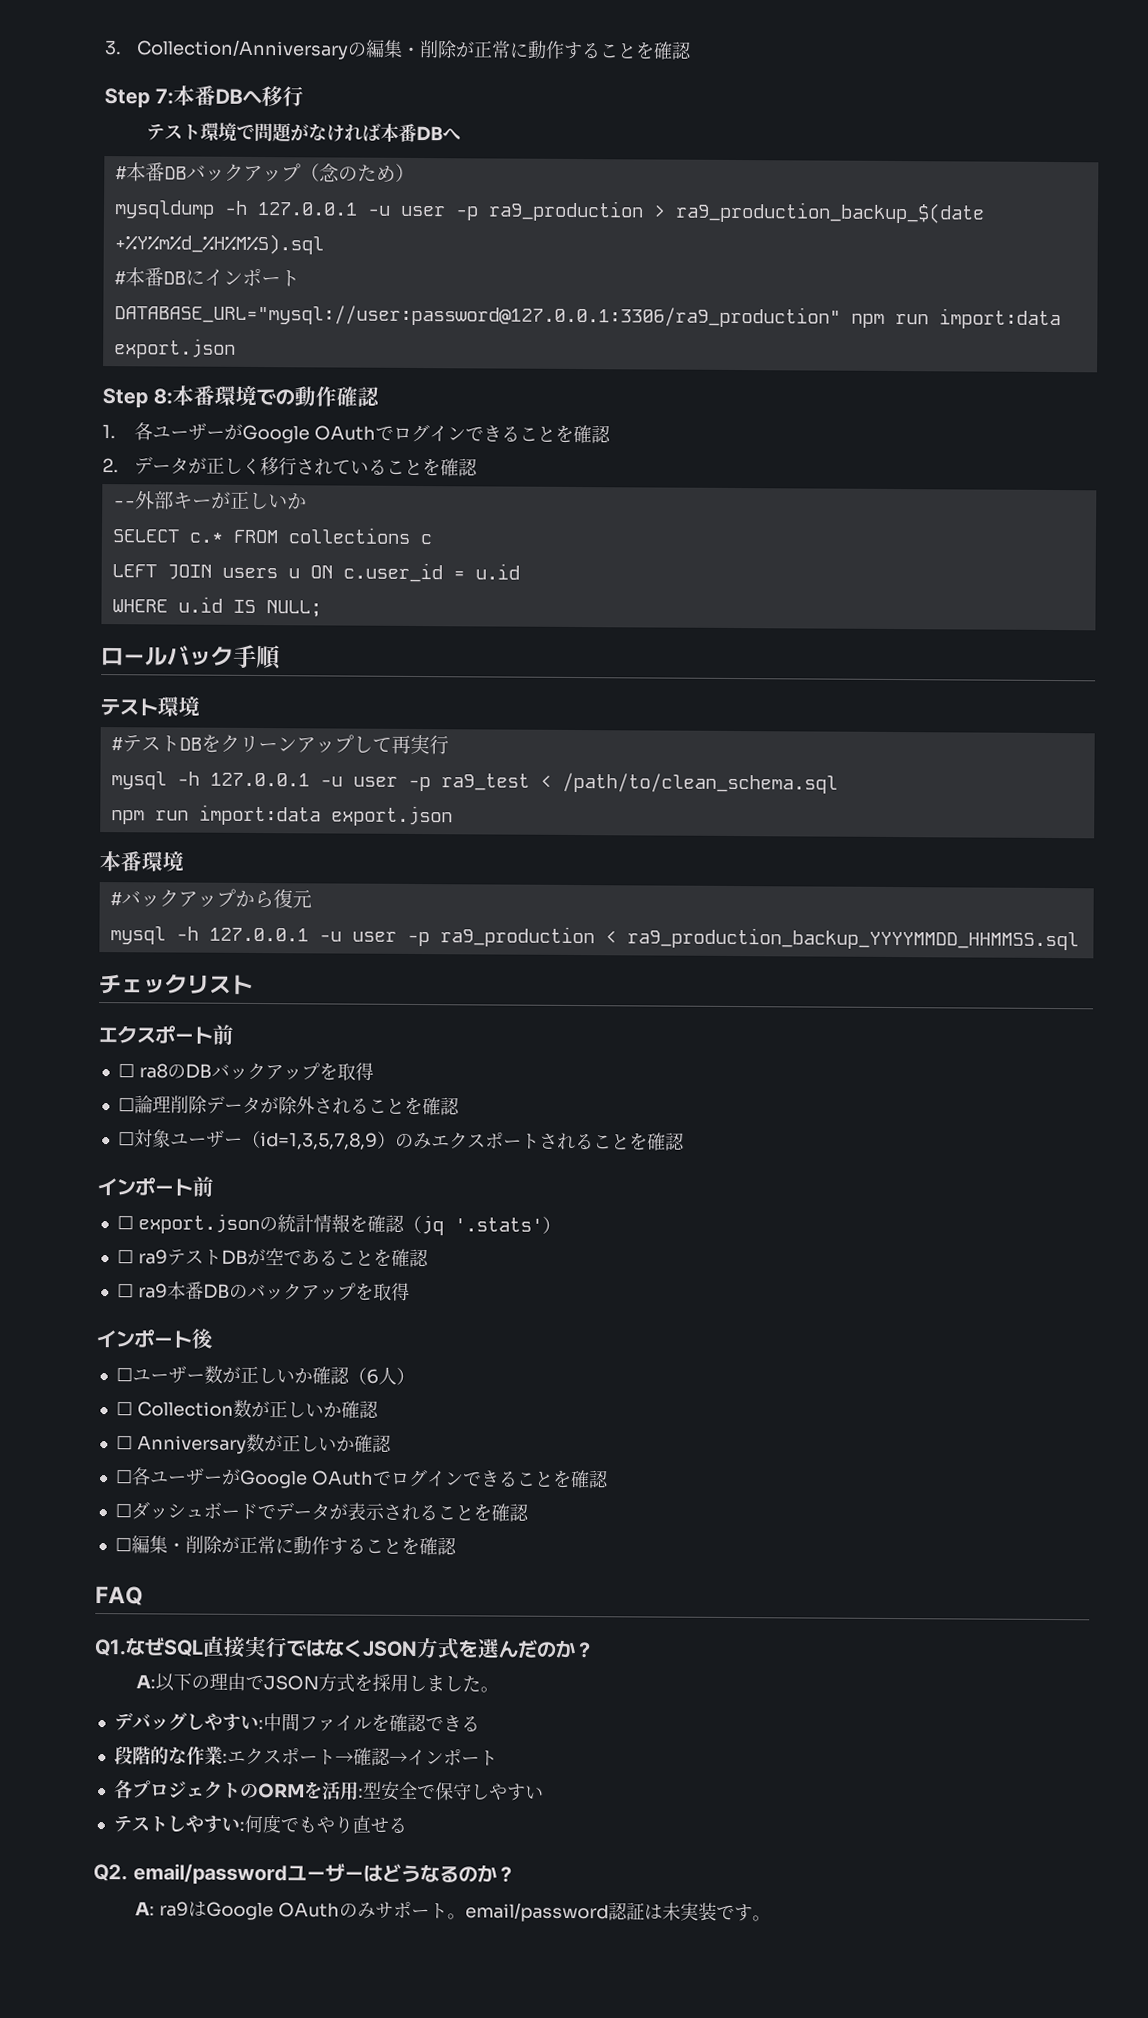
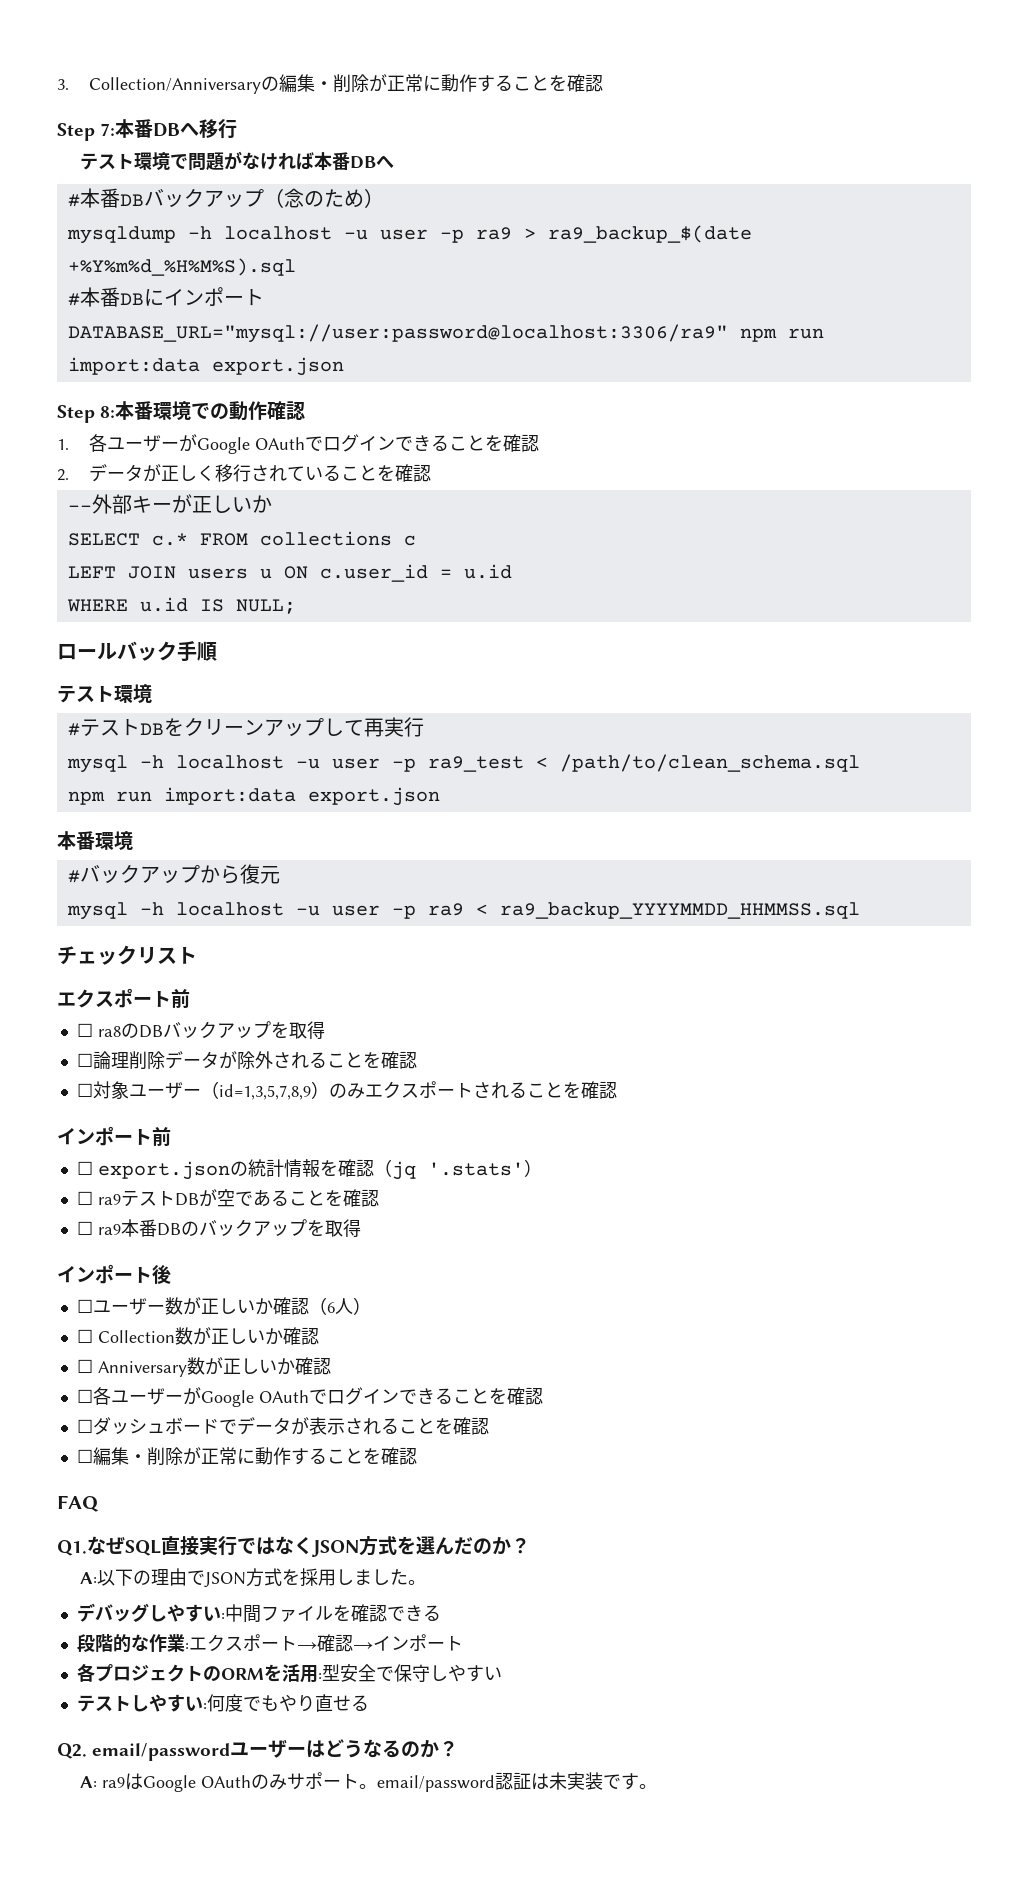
- mysqldump -h 127.0.0.1 -u user -p ra9_production > ra9_production_backup_$(date +%Y%m%d_%H%M%S).sql
+ mysqldump -h localhost -u user -p ra9 > ra9_backup_$(date +%Y%m%d_%H%M%S).sql
- DATABASE_URL="mysql://user:password@127.0.0.1:3306/ra9_production" npm run import:data export.json
+ DATABASE_URL="mysql://user:password@localhost:3306/ra9" npm run import:data export.json
- mysql -h 127.0.0.1 -u user -p ra9_test < /path/to/clean_schema.sql
+ mysql -h localhost -u user -p ra9_test < /path/to/clean_schema.sql
- mysql -h 127.0.0.1 -u user -p ra9_production < ra9_production_backup_YYYYMMDD_HHMMSS.sql
+ mysql -h localhost -u user -p ra9 < ra9_backup_YYYYMMDD_HHMMSS.sql

